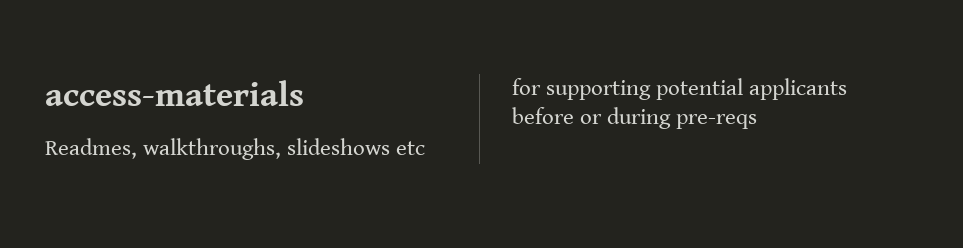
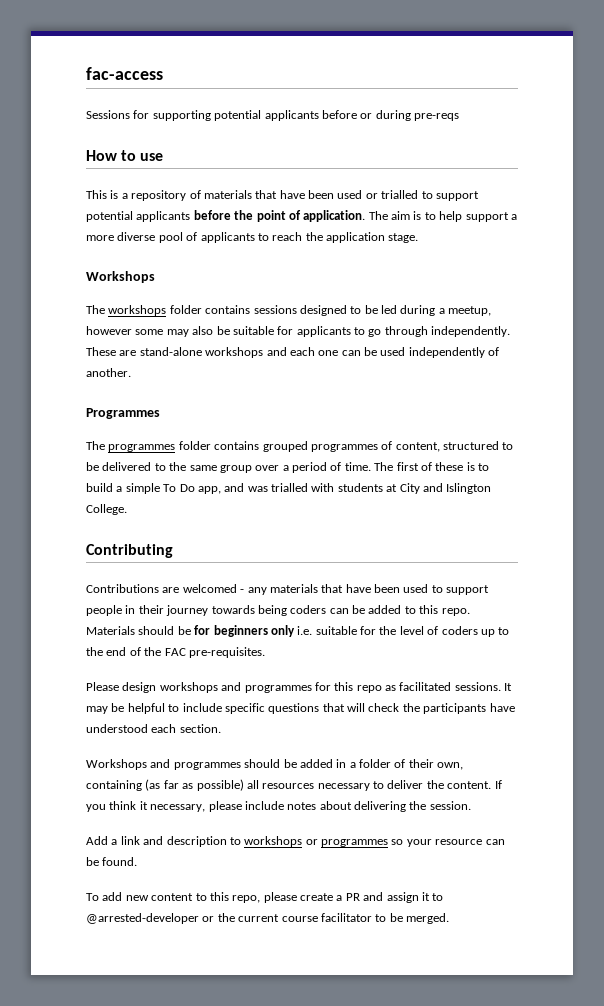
- access-materials
- Readmes, walkthroughs, slideshows etc for supporting potential applicants before or during pre-reqs
+ fac-access
+ Sessions for supporting potential applicants before or during pre-reqs
+ How to use
+ This is a repository of materials that have been used or trialled to support potential applicants before the point of application. The aim is to help support a more diverse pool of applicants to reach the application stage.
+ Workshops
+ The workshops folder contains sessions designed to be led during a meetup, however some may also be suitable for applicants to go through independently. These are stand-alone workshops and each one can be used independently of another.
+ Programmes
+ The programmes folder contains grouped programmes of content, structured to be delivered to the same group over a period of time. The first of these is to build a simple To Do app, and was trialled with students at City and Islington College.
+ Contributing
+ Contributions are welcomed - any materials that have been used to support people in their journey towards being coders can be added to this repo. Materials should be for beginners only i.e. suitable for the level of coders up to the end of the FAC pre-requisites.
+ Please design workshops and programmes for this repo as facilitated sessions. It may be helpful to include specific questions that will check the participants have understood each section.
+ Workshops and programmes should be added in a folder of their own, containing (as far as possible) all resources necessary to deliver the content. If you think it necessary, please include notes about delivering the session.
+ Add a link and description to workshops or programmes so your resource can be found.
+ To add new content to this repo, please create a PR and assign it to @arrested-developer or the current course facilitator to be merged.

